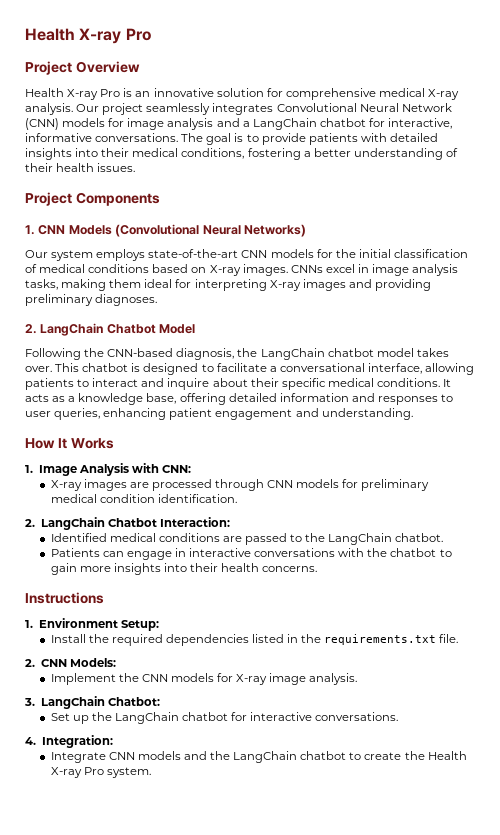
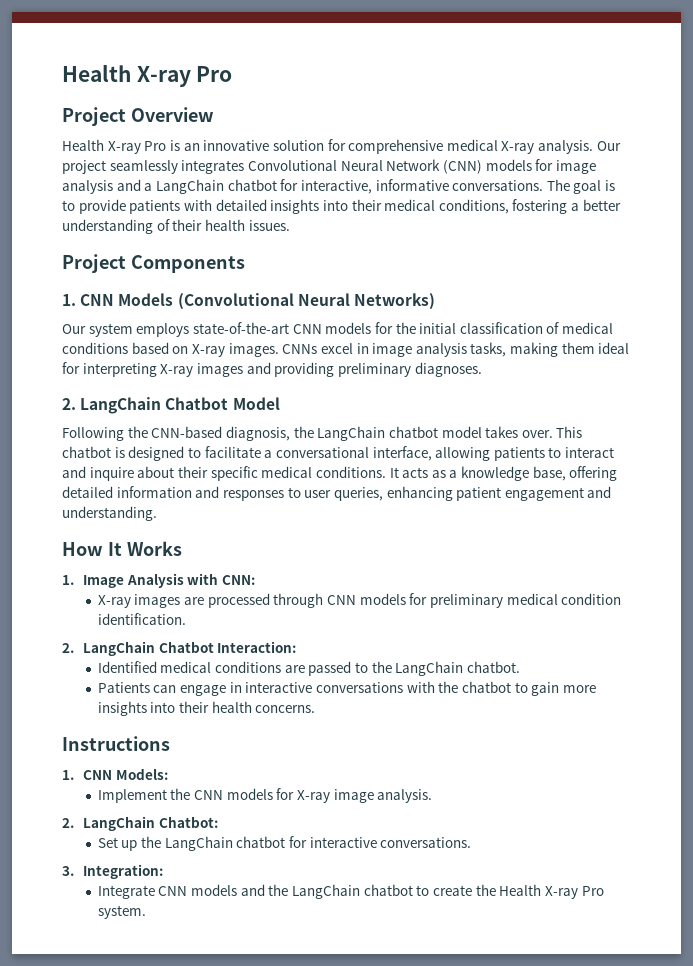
- 1. Environment Setup:
- Install the required dependencies listed in the requirements.txt file.
- 2. CNN Models:
+ 1. CNN Models:
- 3. LangChain Chatbot:
+ 2. LangChain Chatbot:
- 4. Integration:
+ 3. Integration:

